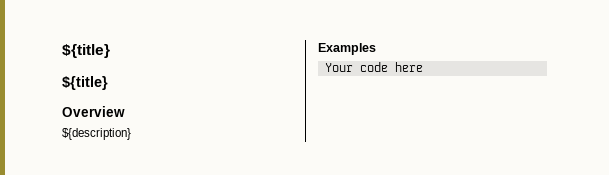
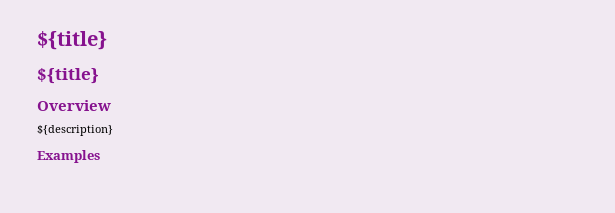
- Your code here

